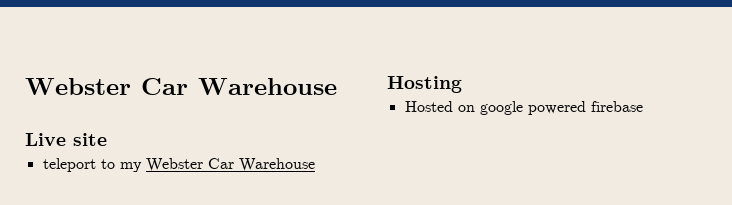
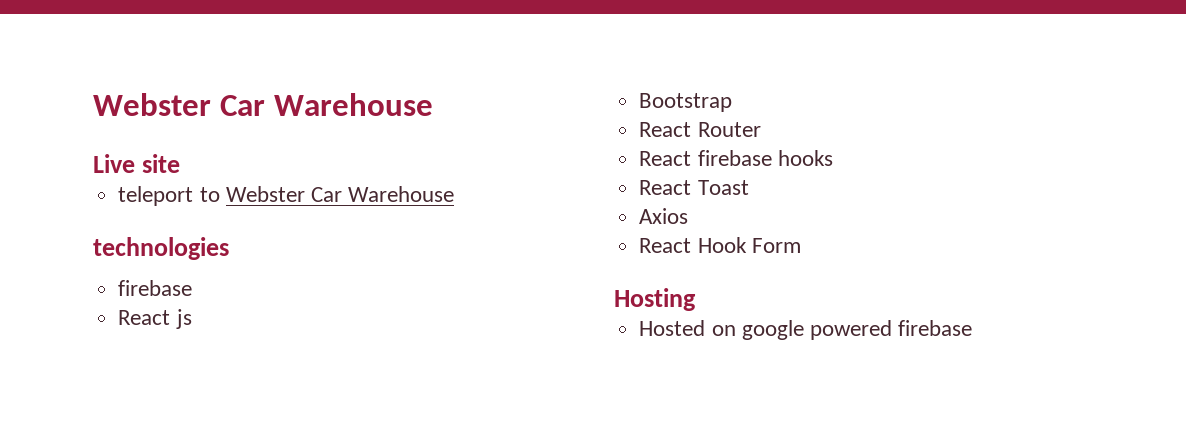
- teleport to my Webster Car Warehouse
+ teleport to Webster Car Warehouse
+ technologies
+ firebase
+ React js
+ Bootstrap
+ React Router
+ React firebase hooks
+ React Toast
+ Axios
+ React Hook Form

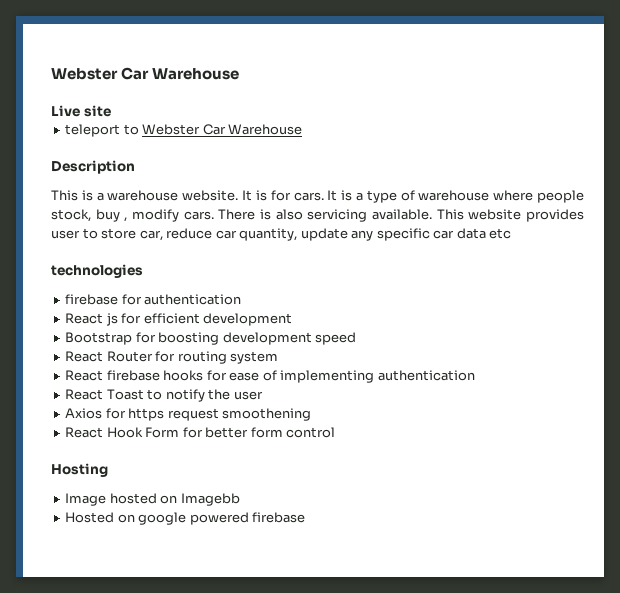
+ Description
+ This is a warehouse website. It is for cars. It is a type of warehouse where people stock, buy , modify cars. There is also servicing available. This website provides user to store car, reduce car quantity, update any specific car data etc
  technologies
- firebase
+ firebase for authentication
- React js
- Bootstrap
+ React js for efficient development
+ Bootstrap for boosting development speed
- React Router
+ React Router for routing system
- React firebase hooks
- React Toast
- Axios
- React Hook Form
+ React firebase hooks for ease of implementing authentication
+ React Toast to notify the user
+ Axios for https request smoothening
+ React Hook Form for better form control
  Hosting
+ Image hosted on Imagebb

